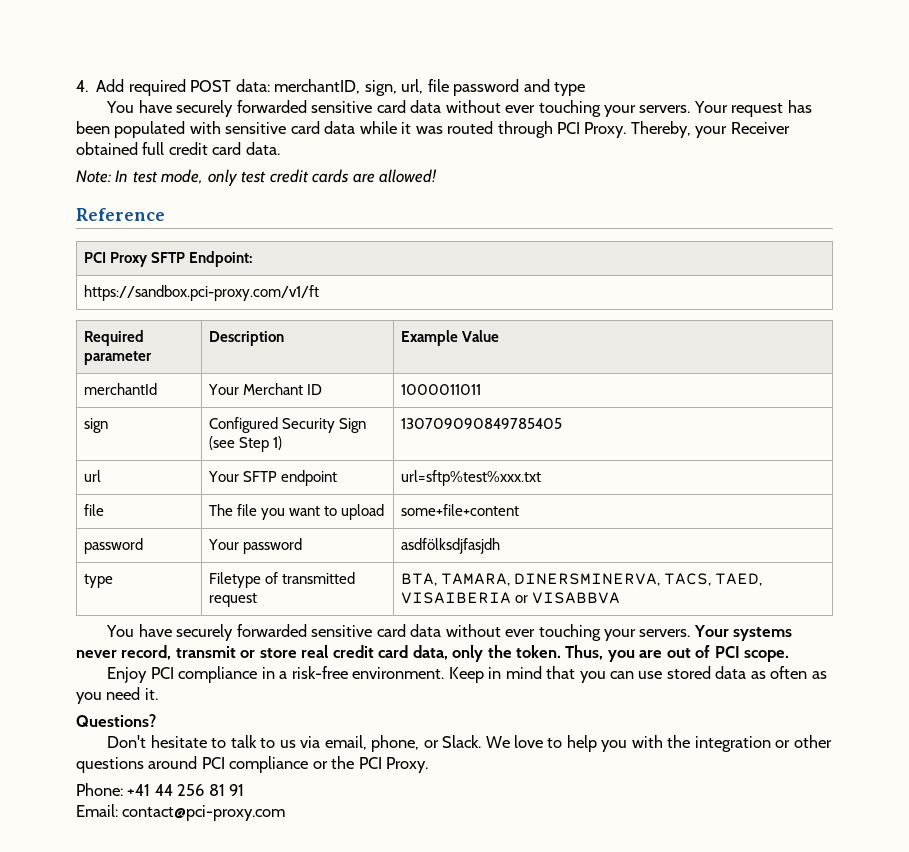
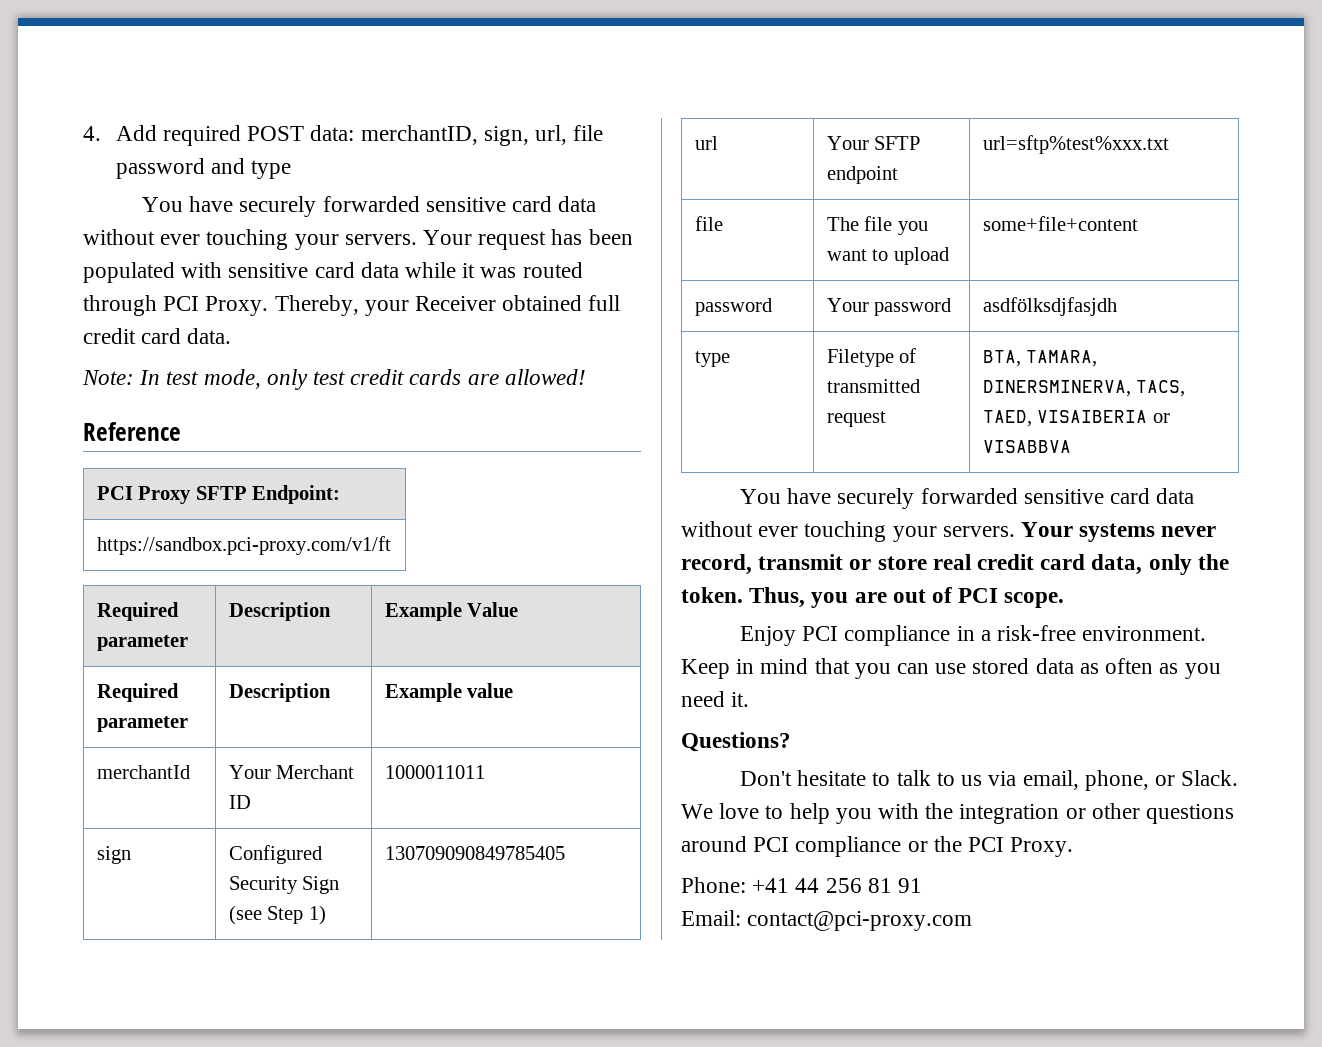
+ Required parameter | Description | Example value

